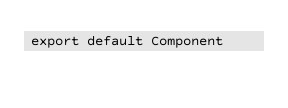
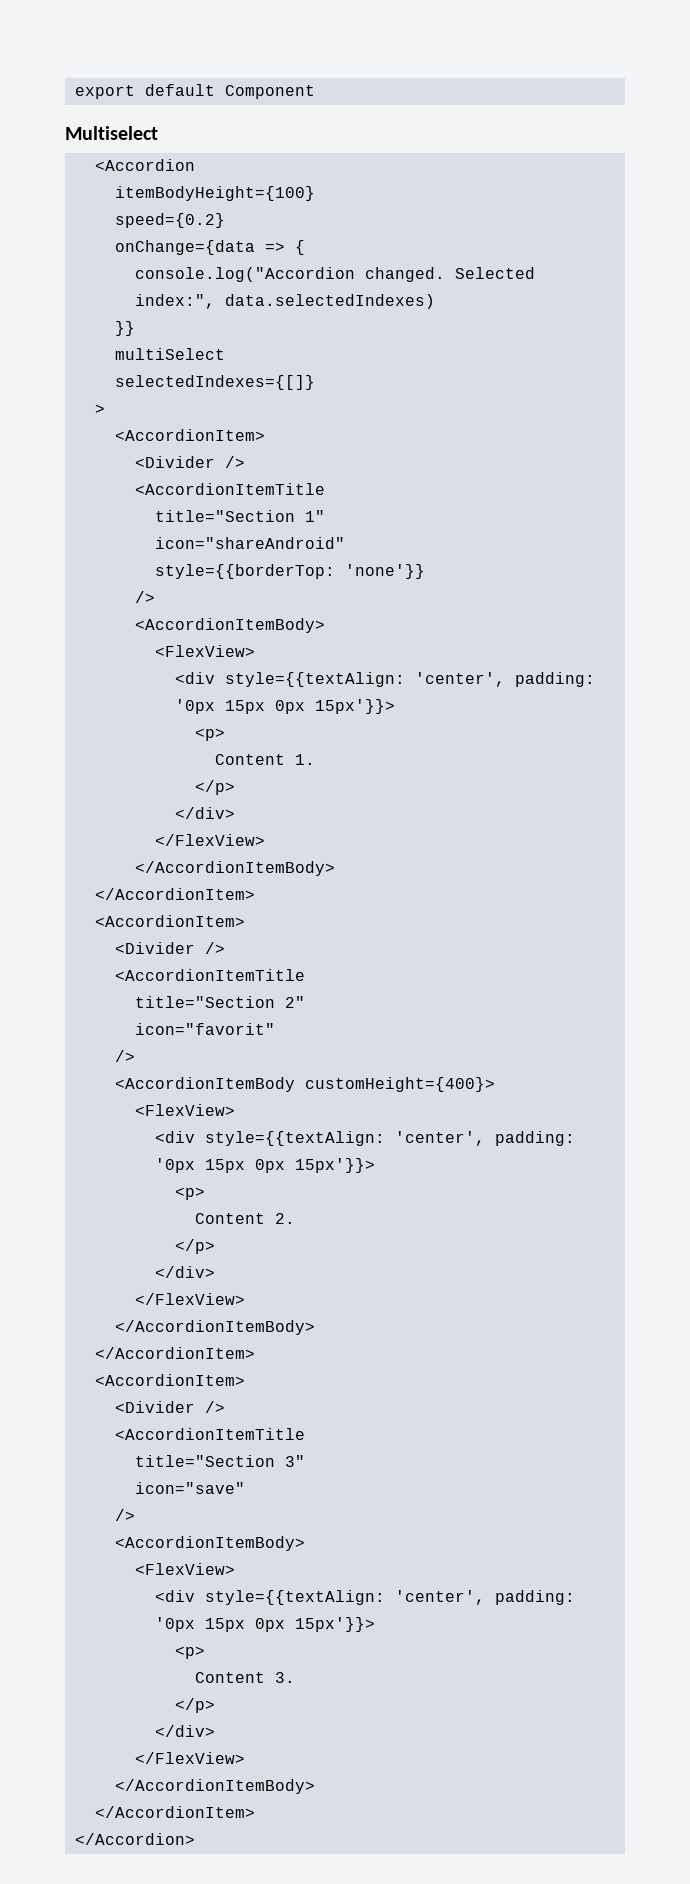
+ Multiselect
+ <Accordion
+ itemBodyHeight={100}
+ speed={0.2}
+ onChange={data => {
+ console.log("Accordion changed. Selected index:", data.selectedIndexes)
+ }}
+ multiSelect
+ selectedIndexes={[]}
+ >
+ <AccordionItem>
+ <Divider />
+ <AccordionItemTitle
+ title="Section 1"
+ icon="shareAndroid"
+ style={{borderTop: 'none'}}
+ />
+ <AccordionItemBody>
+ <FlexView>
+ <div style={{textAlign: 'center', padding: '0px 15px 0px 15px'}}>
+ <p>
+ Content 1.
+ </p>
+ </div>
+ </FlexView>
+ </AccordionItemBody>
+ </AccordionItem>
+ <AccordionItem>
+ <Divider />
+ <AccordionItemTitle
+ title="Section 2"
+ icon="favorit"
+ />
+ <AccordionItemBody customHeight={400}>
+ <FlexView>
+ <div style={{textAlign: 'center', padding: '0px 15px 0px 15px'}}>
+ <p>
+ Content 2.
+ </p>
+ </div>
+ </FlexView>
+ </AccordionItemBody>
+ </AccordionItem>
+ <AccordionItem>
+ <Divider />
+ <AccordionItemTitle
+ title="Section 3"
+ icon="save"
+ />
+ <AccordionItemBody>
+ <FlexView>
+ <div style={{textAlign: 'center', padding: '0px 15px 0px 15px'}}>
+ <p>
+ Content 3.
+ </p>
+ </div>
+ </FlexView>
+ </AccordionItemBody>
+ </AccordionItem>
+ </Accordion>

